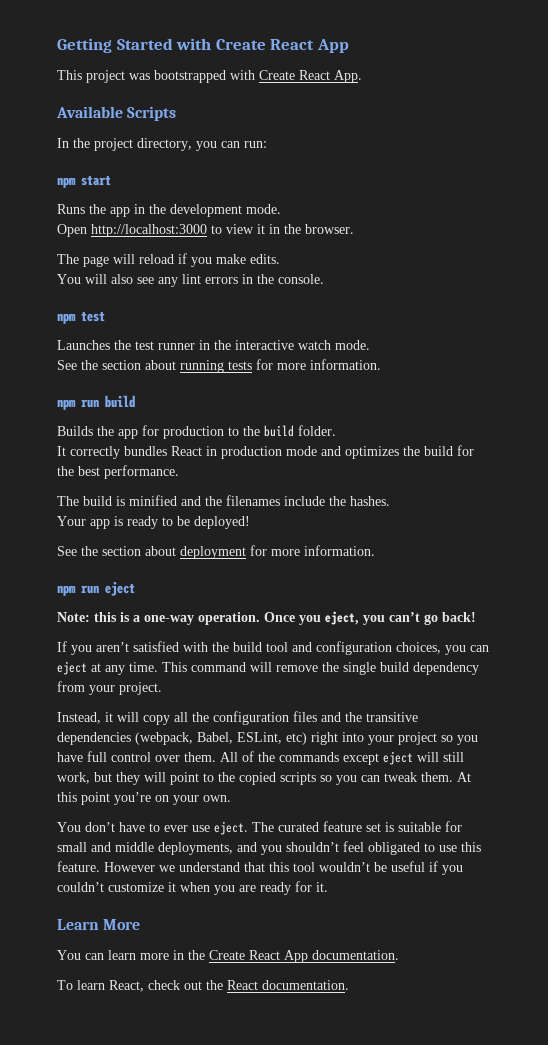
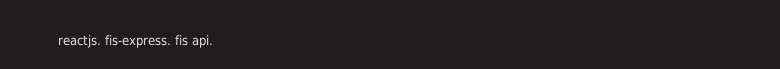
- Getting Started with Create React App
- This project was bootstrapped with Create React App.
- Available Scripts
- In the project directory, you can run:
- npm start
- Runs the app in the development mode.
- Open http://localhost:3000 to view it in the browser.
- The page will reload if you make edits.
- You will also see any lint errors in the console.
- npm test
- Launches the test runner in the interactive watch mode.
- See the section about running tests for more information.
- npm run build
- Builds the app for production to the build folder.
- It correctly bundles React in production mode and optimizes the build for the best performance.
- The build is minified and the filenames include the hashes.
- Your app is ready to be deployed!
- See the section about deployment for more information.
- npm run eject
- Note: this is a one-way operation. Once you eject, you can’t go back!
- If you aren’t satisfied with the build tool and configuration choices, you can eject at any time. This command will remove the single build dependency from your project.
- Instead, it will copy all the configuration files and the transitive dependencies (webpack, Babel, ESLint, etc) right into your project so you have full control over them. All of the commands except eject will still work, but they will point to the copied scripts so you can tweak them. At this point you’re on your own.
- You don’t have to ever use eject. The curated feature set is suitable for small and middle deployments, and you shouldn’t feel obligated to use this feature. However we understand that this tool wouldn’t be useful if you couldn’t customize it when you are ready for it.
- Learn More
- You can learn more in the Create React App documentation.
- To learn React, check out the React documentation.
+ reactjs. fis-express. fis api.

